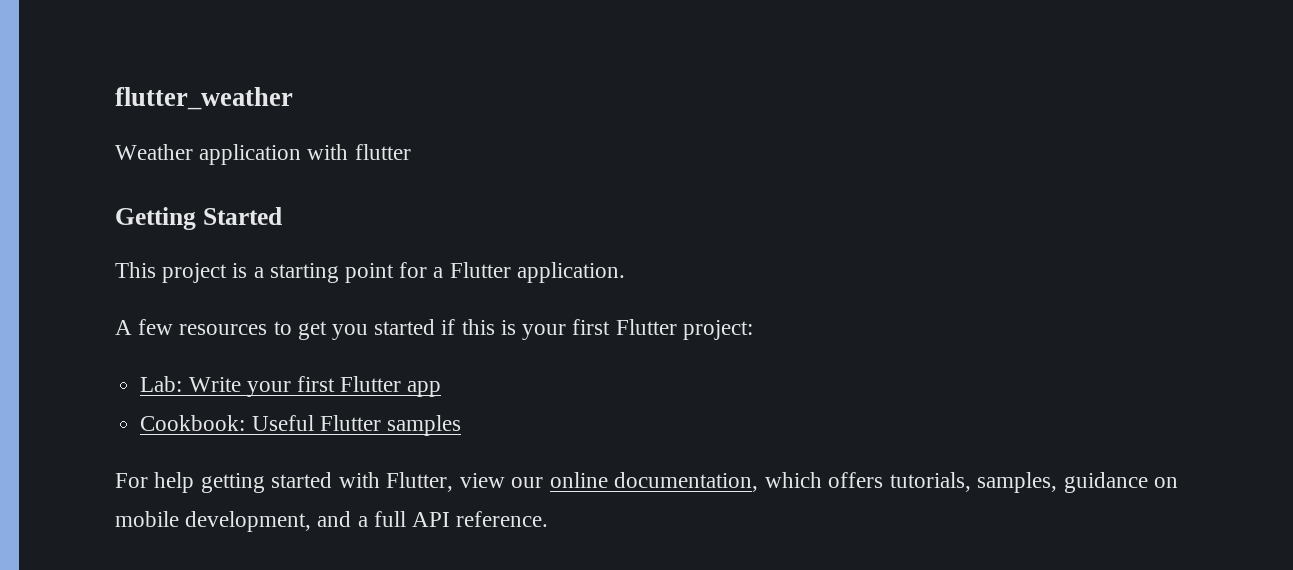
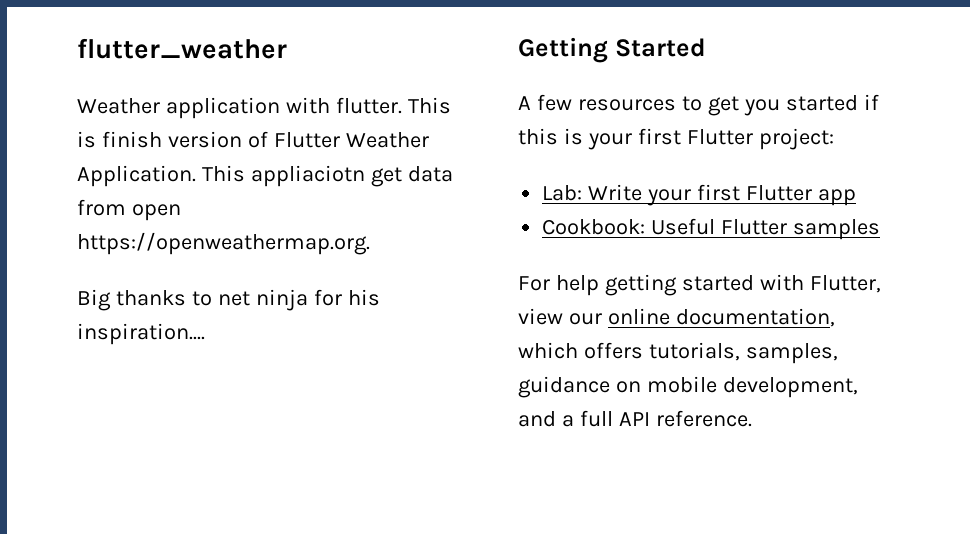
- Weather application with flutter
+ Weather application with flutter. This is finish version of Flutter Weather Application. This appliaciotn get data from open https://openweathermap.org.
+ Big thanks to net ninja for his inspiration....
  Getting Started
- This project is a starting point for a Flutter application.

